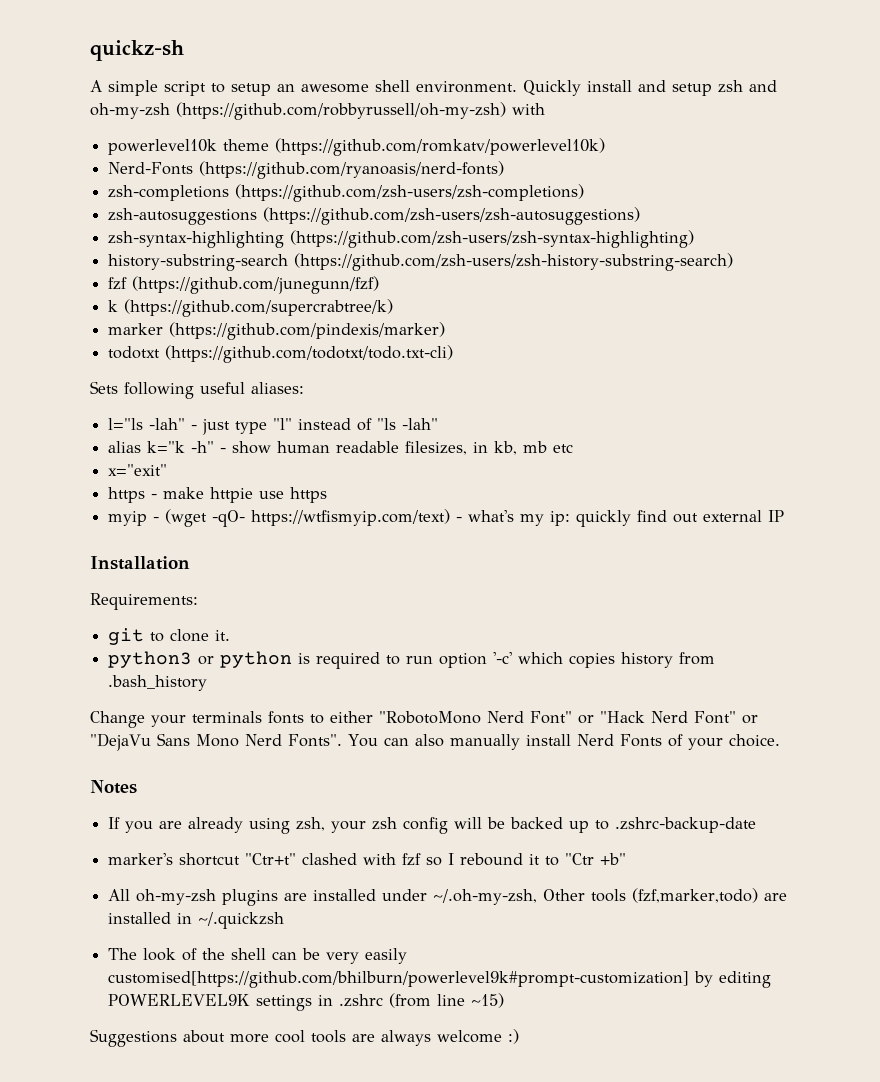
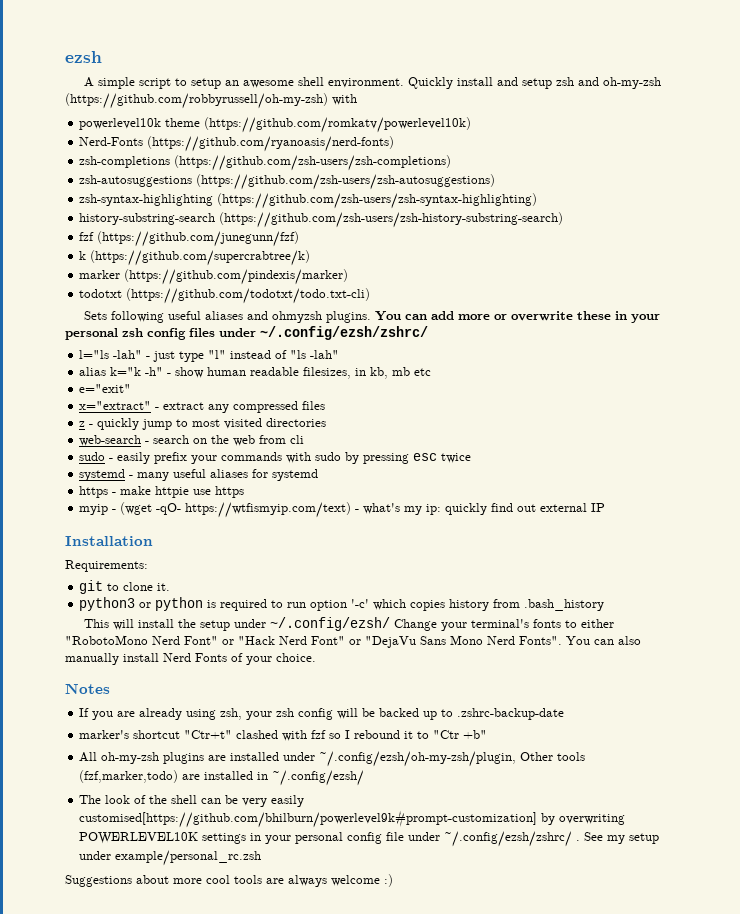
- quickz-sh
+ ezsh
- Sets following useful aliases:
+ Sets following useful aliases and ohmyzsh plugins. You can add more or overwrite these in your personal zsh config files under ~/.config/ezsh/zshrc/
- x="exit"
+ e="exit"
+ x="extract" - extract any compressed files
+ z - quickly jump to most visited directories
+ web-search - search on the web from cli
+ sudo - easily prefix your commands with sudo by pressing esc twice
+ systemd - many useful aliases for systemd
- Change your terminals fonts to either "RobotoMono Nerd Font" or "Hack Nerd Font" or "DejaVu Sans Mono Nerd Fonts".
+ This will install the setup under ~/.config/ezsh/ Change your terminal's fonts to either "RobotoMono Nerd Font" or "Hack Nerd Font" or "DejaVu Sans Mono Nerd Fonts".
- All oh-my-zsh plugins are installed under ~/.oh-my-zsh, Other tools (fzf,marker,todo) are installed in ~/.quickzsh
+ All oh-my-zsh plugins are installed under ~/.config/ezsh/oh-my-zsh/plugin, Other tools (fzf,marker,todo) are installed in ~/.config/ezsh/
- The look of the shell can be very easily customised[https://github.com/bhilburn/powerlevel9k#prompt-customization] by editing POWERLEVEL9K settings in .zshrc (from line ~15)
+ The look of the shell can be very easily customised[https://github.com/bhilburn/powerlevel9k#prompt-customization] by overwriting POWERLEVEL10K settings in your personal config file under ~/.config/ezsh/zshrc/ . See my setup under example/personal_rc.zsh

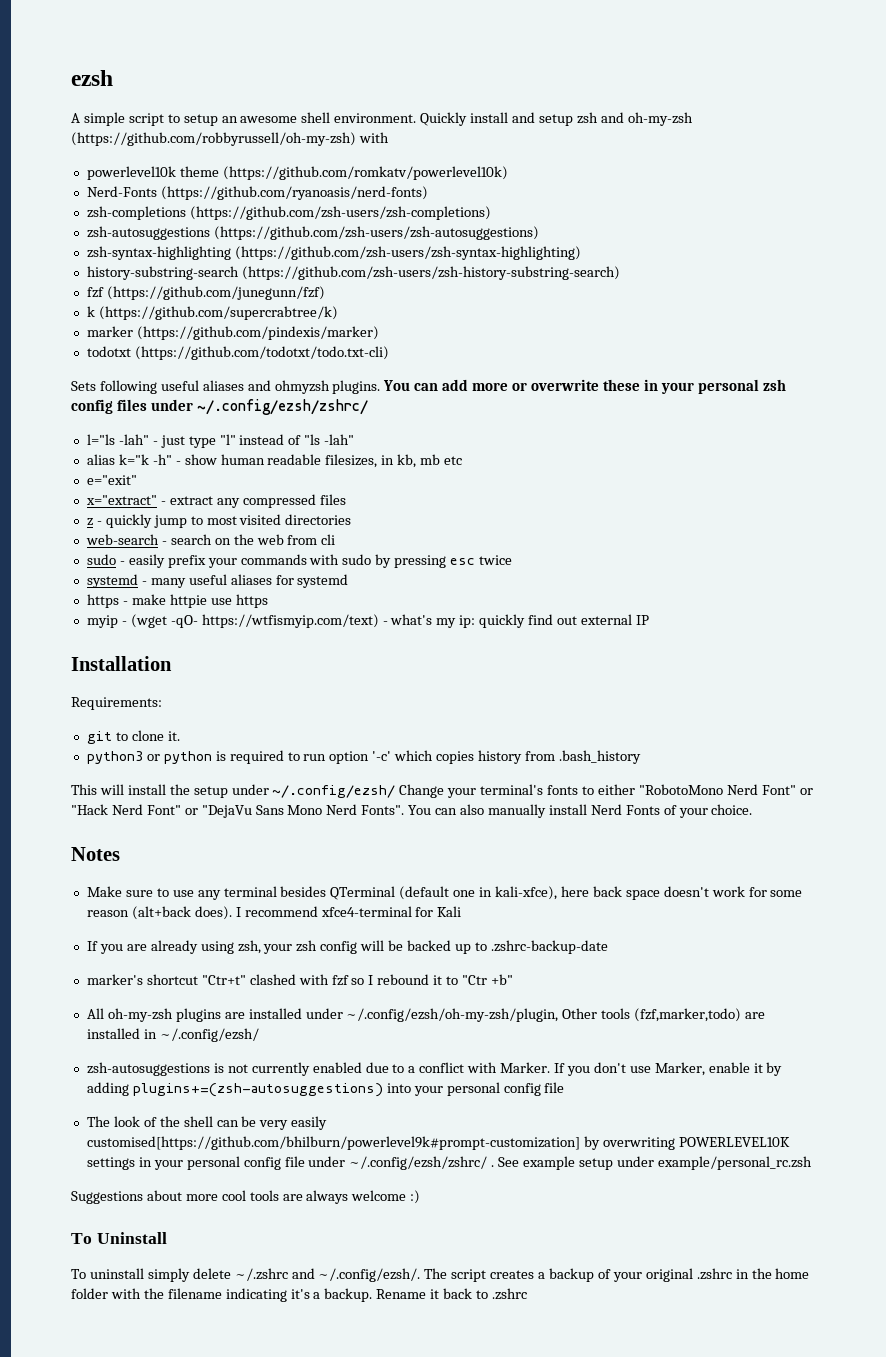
+ Make sure to use any terminal besides QTerminal (default one in kali-xfce), here back space doesn't work for some reason (alt+back does). I recommend xfce4-terminal for Kali
+ zsh-autosuggestions is not currently enabled due to a conflict with Marker. If you don't use Marker, enable it by adding plugins+=(zsh-autosuggestions) into your personal config file
- See my setup under example/personal_rc.zsh
+ See example setup under example/personal_rc.zsh
+ To Uninstall
+ To uninstall simply delete ~/.zshrc and ~/.config/ezsh/. The script creates a backup of your original .zshrc in the home folder with the filename indicating it's a backup. Rename it back to .zshrc

